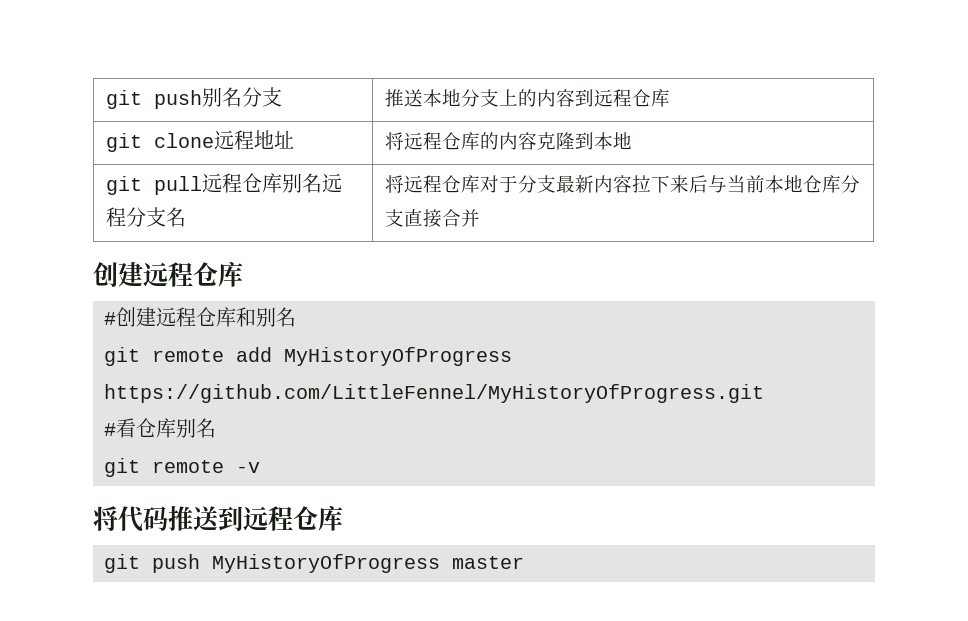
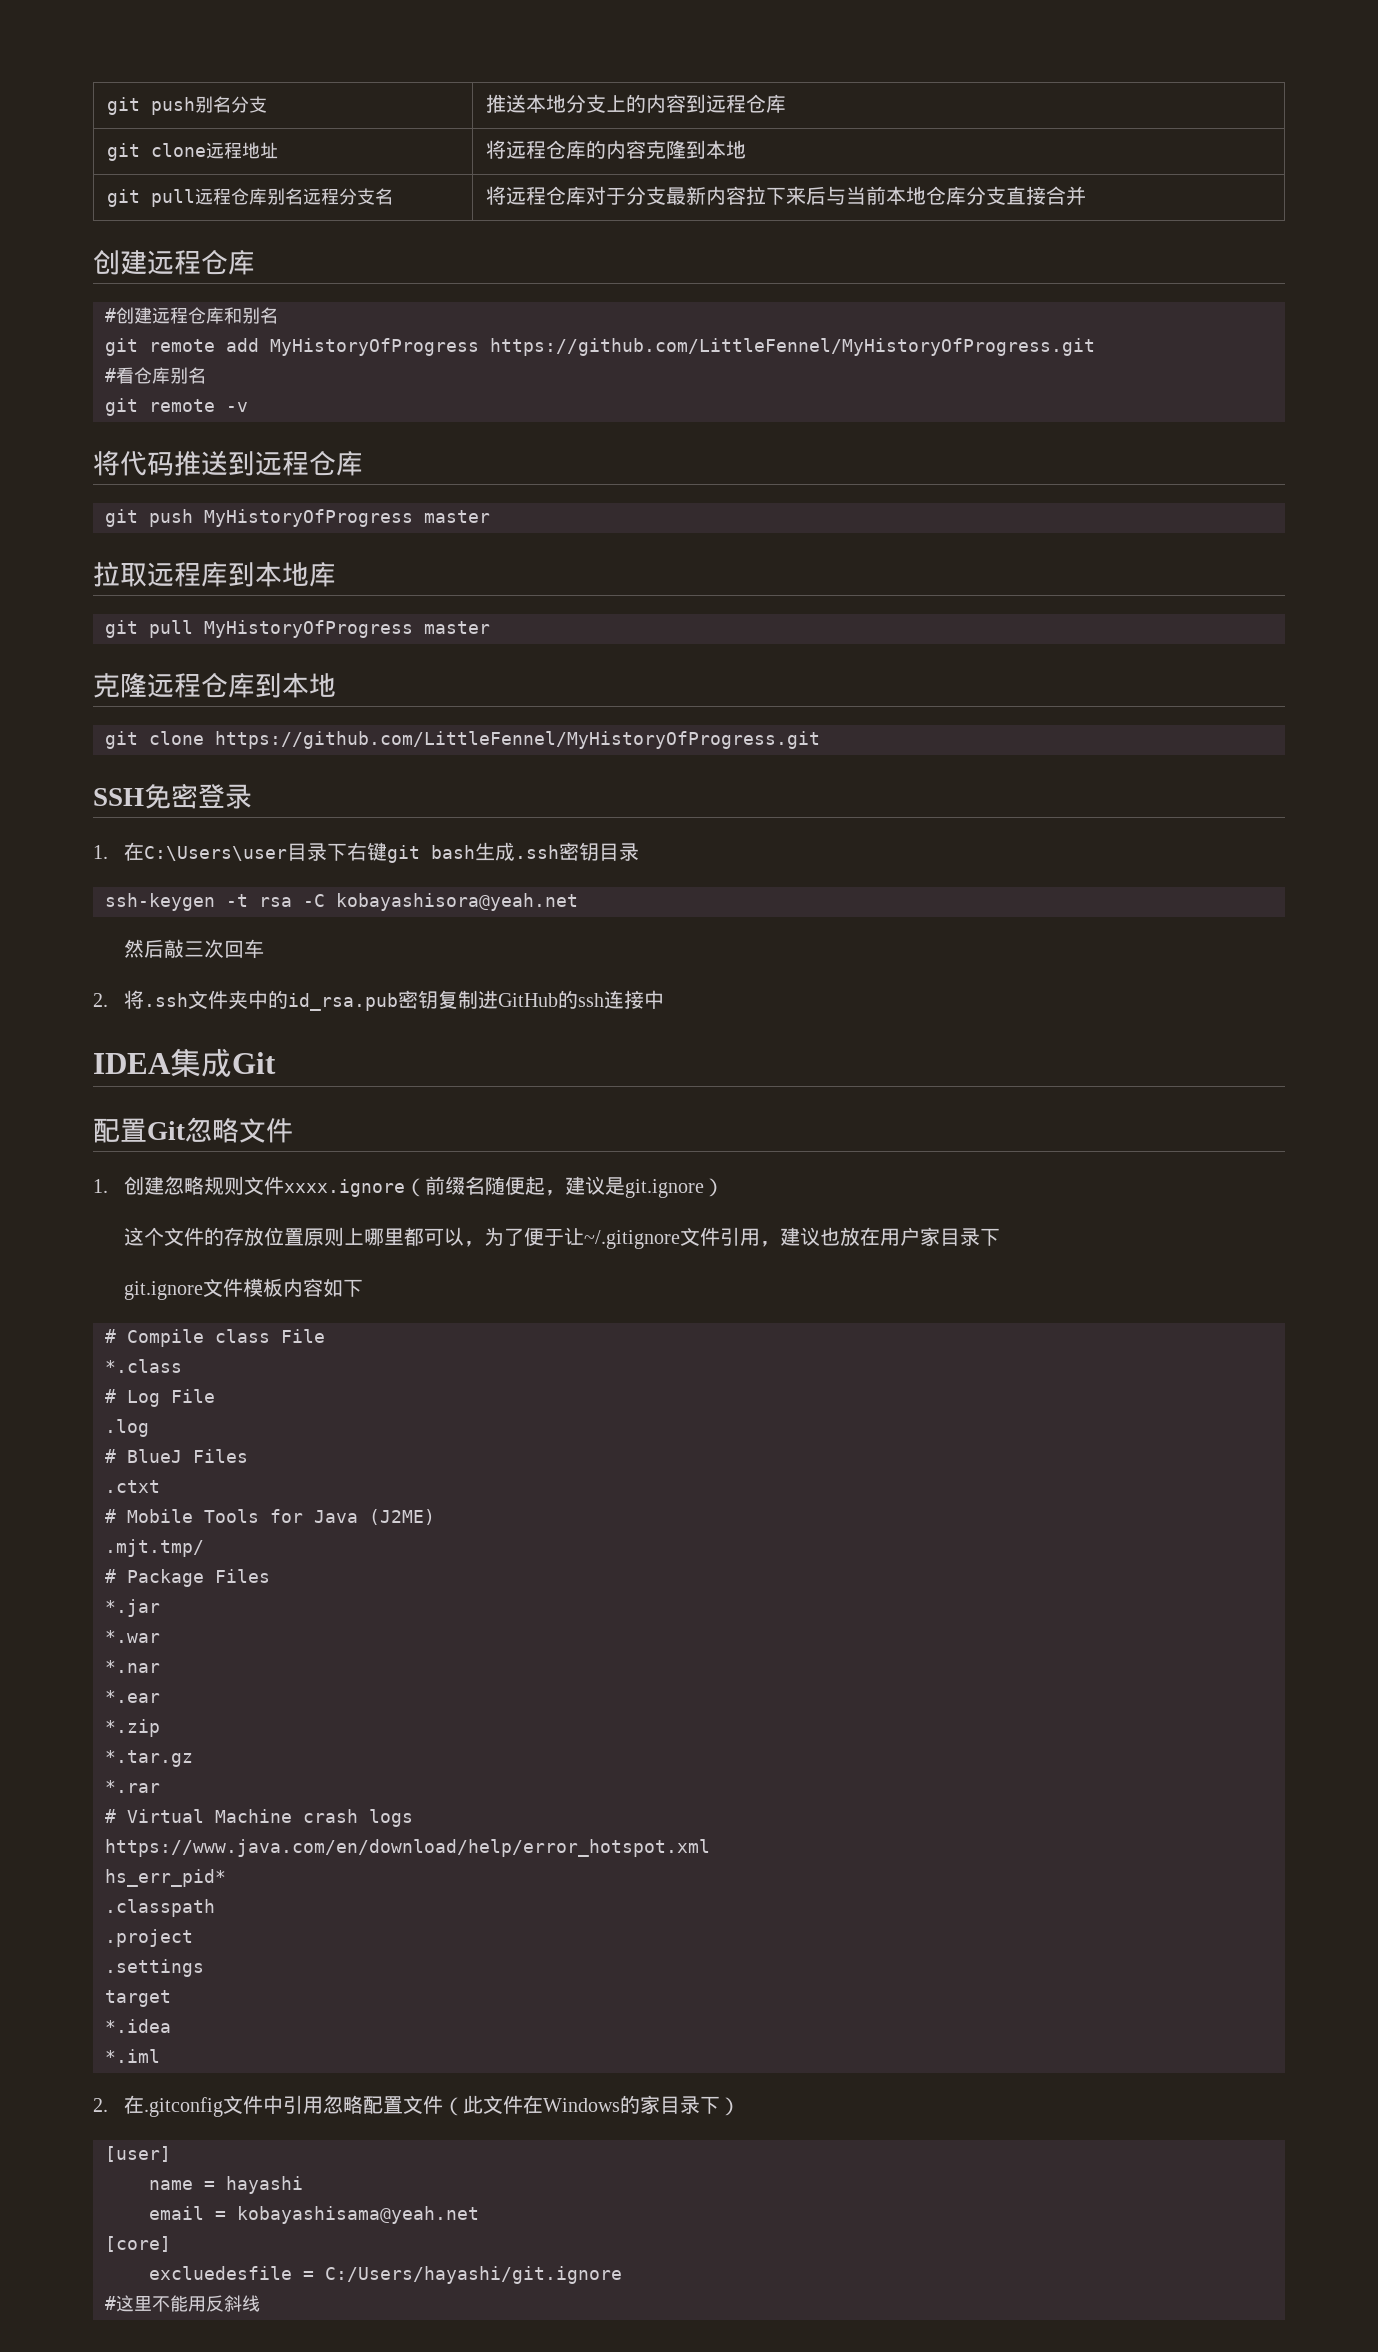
+ 拉取远程库到本地库
+ git pull MyHistoryOfProgress master
+ 克隆远程仓库到本地
+ git clone https://github.com/LittleFennel/MyHistoryOfProgress.git
+ SSH免密登录
+ 1.在C:\Users\user目录下右键git bash生成.ssh密钥目录
+ ssh-keygen -t rsa -C kobayashisora@yeah.net
+ 然后敲三次回车
+ 2.将.ssh文件夹中的id_rsa.pub密钥复制进GitHub的ssh连接中
+ IDEA集成Git
+ 配置Git忽略文件
+ 1.创建忽略规则文件xxxx.ignore（前缀名随便起，建议是git.ignore）
+ 这个文件的存放位置原则上哪里都可以，为了便于让~/.gitignore文件引用，建议也放在用户家目录下
+ git.ignore文件模板内容如下
+ # Compile class File
+ *.class
+ # Log File
+ .log
+ # BlueJ Files
+ .ctxt
+ # Mobile Tools for Java (J2ME)
+ .mjt.tmp/
+ # Package Files
+ *.jar
+ *.war
+ *.nar
+ *.ear
+ *.zip
+ *.tar.gz
+ *.rar
+ # Virtual Machine crash logs
+ https://www.java.com/en/download/help/error_hotspot.xml
+ hs_err_pid*
+ .classpath
+ .project
+ .settings
+ target
+ *.idea
+ *.iml
+ 2.在.gitconfig文件中引用忽略配置文件（此文件在Windows的家目录下）
+ [user]
+ name = hayashi
+ email = kobayashisama@yeah.net
+ [core]
+ excluedesfile = C:/Users/hayashi/git.ignore
+ #这里不能用反斜线

